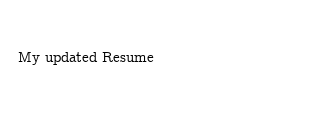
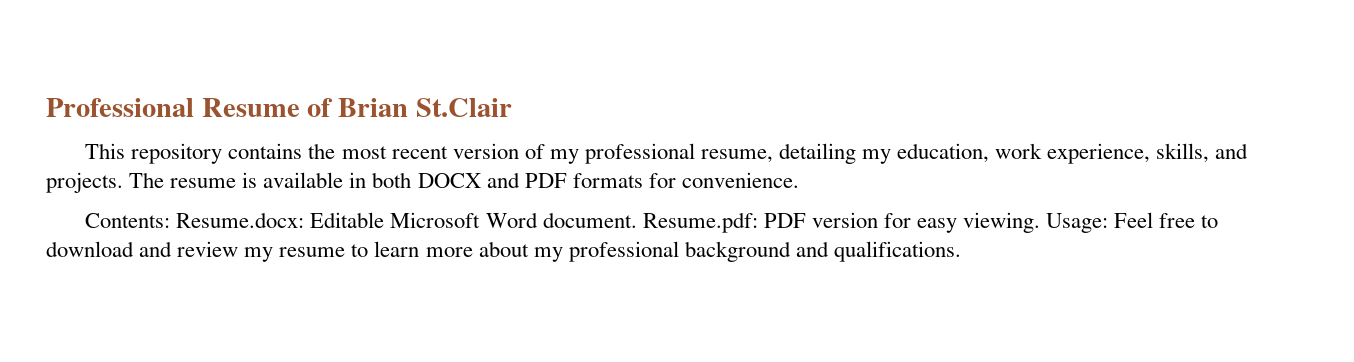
- My updated Resume
+ Professional Resume of Brian St.Clair
+ This repository contains the most recent version of my professional resume, detailing my education, work experience, skills, and projects. The resume is available in both DOCX and PDF formats for convenience.
+ Contents: Resume.docx: Editable Microsoft Word document. Resume.pdf: PDF version for easy viewing. Usage: Feel free to download and review my resume to learn more about my professional background and qualifications.

